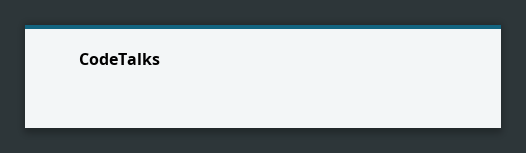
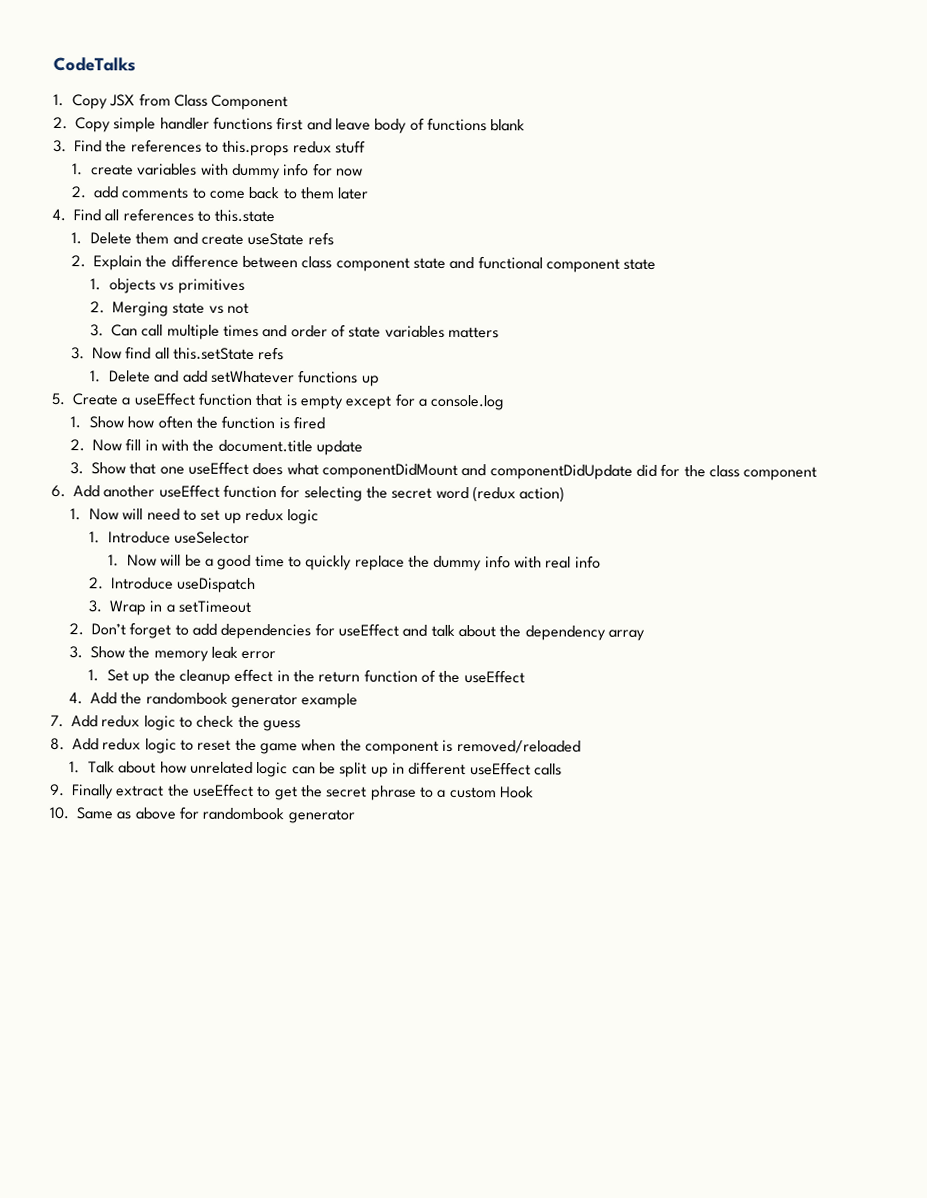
+ 1. Copy JSX from Class Component
+ 2. Copy simple handler functions first and leave body of functions blank
+ 3. Find the references to this.props redux stuff
+ 1. create variables with dummy info for now
+ 2. add comments to come back to them later
+ 4. Find all references to this.state
+ 1. Delete them and create useState refs
+ 2. Explain the difference between class component state and functional component state
+ 1. objects vs primitives
+ 2. Merging state vs not
+ 3. Can call multiple times and order of state variables matters
+ 3. Now find all this.setState refs
+ 1. Delete and add setWhatever functions up
+ 5. Create a useEffect function that is empty except for a console.log
+ 1. Show how often the function is fired
+ 2. Now fill in with the document.title update
+ 3. Show that one useEffect does what componentDidMount and componentDidUpdate did for the class component
+ 6. Add another useEffect function for selecting the secret word (redux action)
+ 1. Now will need to set up redux logic
+ 1. Introduce useSelector
+ 1. Now will be a good time to quickly replace the dummy info with real info
+ 2. Introduce useDispatch
+ 3. Wrap in a setTimeout
+ 2. Don’t forget to add dependencies for useEffect and talk about the dependency array
+ 3. Show the memory leak error
+ 1. Set up the cleanup effect in the return function of the useEffect
+ 4. Add the randombook generator example
+ 7. Add redux logic to check the guess
+ 8. Add redux logic to reset the game when the component is removed/reloaded
+ 1. Talk about how unrelated logic can be split up in different useEffect calls
+ 9. Finally extract the useEffect to get the secret phrase to a custom Hook
+ 10. Same as above for randombook generator

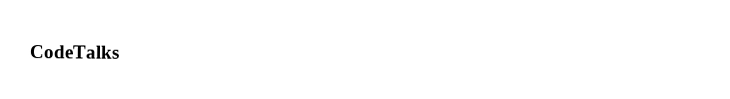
- 1. Copy JSX from Class Component
- 2. Copy simple handler functions first and leave body of functions blank
- 3. Find the references to this.props redux stuff
- 1. create variables with dummy info for now
- 2. add comments to come back to them later
- 4. Find all references to this.state
- 1. Delete them and create useState refs
- 2. Explain the difference between class component state and functional component state
- 1. objects vs primitives
- 2. Merging state vs not
- 3. Can call multiple times and order of state variables matters
- 3. Now find all this.setState refs
- 1. Delete and add setWhatever functions up
- 5. Create a useEffect function that is empty except for a console.log
- 1. Show how often the function is fired
- 2. Now fill in with the document.title update
- 3. Show that one useEffect does what componentDidMount and componentDidUpdate did for the class component
- 6. Add another useEffect function for selecting the secret word (redux action)
- 1. Now will need to set up redux logic
- 1. Introduce useSelector
- 1. Now will be a good time to quickly replace the dummy info with real info
- 2. Introduce useDispatch
- 3. Wrap in a setTimeout
- 2. Don’t forget to add dependencies for useEffect and talk about the dependency array
- 3. Show the memory leak error
- 1. Set up the cleanup effect in the return function of the useEffect
- 4. Add the randombook generator example
- 7. Add redux logic to check the guess
- 8. Add redux logic to reset the game when the component is removed/reloaded
- 1. Talk about how unrelated logic can be split up in different useEffect calls
- 9. Finally extract the useEffect to get the secret phrase to a custom Hook
- 10. Same as above for randombook generator

